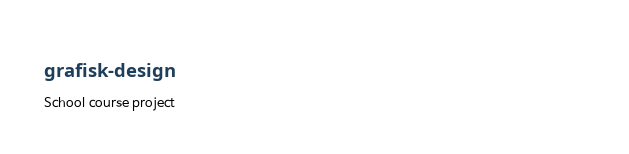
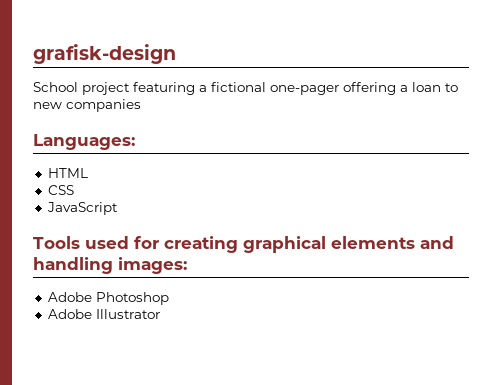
- School course project
+ School project featuring a fictional one-pager offering a loan to new companies
+ Languages:
+ HTML
+ CSS
+ JavaScript
+ Tools used for creating graphical elements and handling images:
+ Adobe Photoshop
+ Adobe Illustrator

